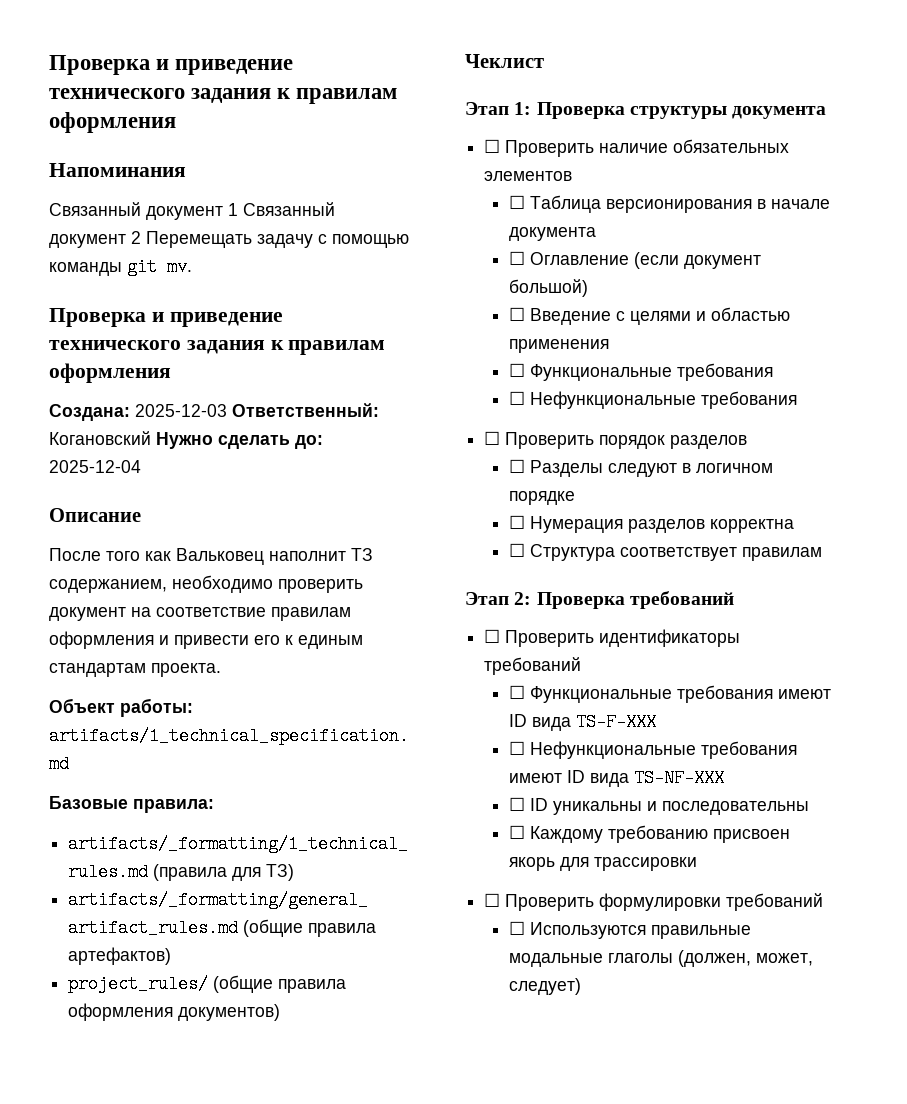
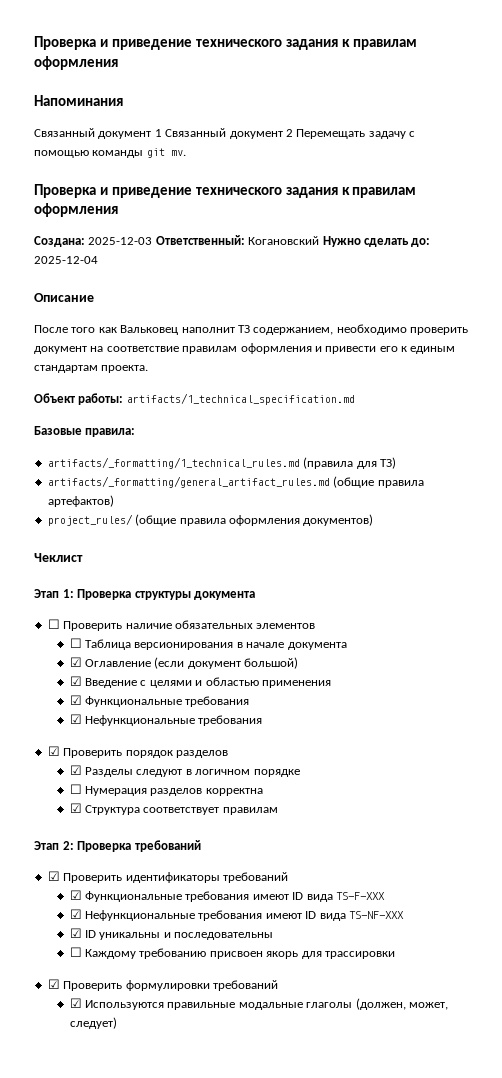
- ☐ Оглавление (если документ большой)
+ ☑ Оглавление (если документ большой)
- ☐ Введение с целями и областью применения
- ☐ Функциональные требования
- ☐ Нефункциональные требования
+ ☑ Введение с целями и областью применения
+ ☑ Функциональные требования
+ ☑ Нефункциональные требования
- ☐ Проверить порядок разделов
+ ☑ Проверить порядок разделов
- ☐ Разделы следуют в логичном порядке
+ ☑ Разделы следуют в логичном порядке
- ☐ Структура соответствует правилам
+ ☑ Структура соответствует правилам
- ☐ Проверить идентификаторы требований
+ ☑ Проверить идентификаторы требований
- ☐ Функциональные требования имеют ID вида TS-F-XXX
+ ☑ Функциональные требования имеют ID вида TS-F-XXX
- ☐ Нефункциональные требования имеют ID вида TS-NF-XXX
+ ☑ Нефункциональные требования имеют ID вида TS-NF-XXX
- ☐ ID уникальны и последовательны
+ ☑ ID уникальны и последовательны
- ☐ Проверить формулировки требований
+ ☑ Проверить формулировки требований
- ☐ Используются правильные модальные глаголы (должен, может, следует)
+ ☑ Используются правильные модальные глаголы (должен, может, следует)

